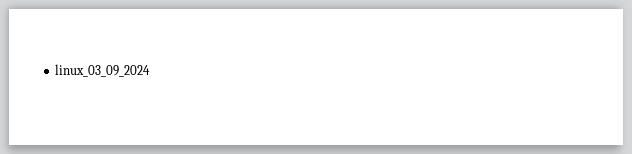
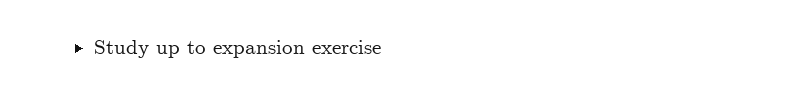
- linux_03_09_2024
+ Study up to expansion exercise

